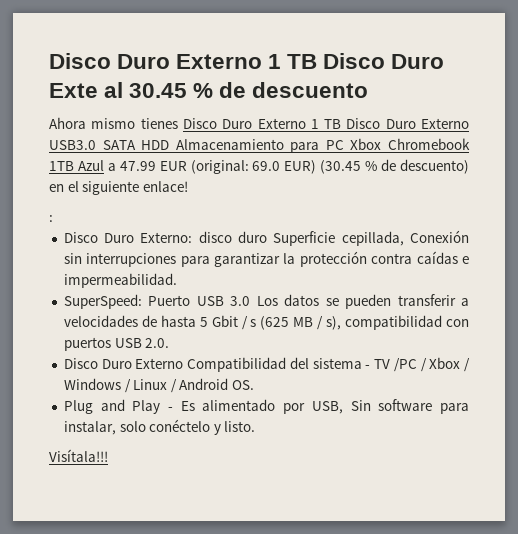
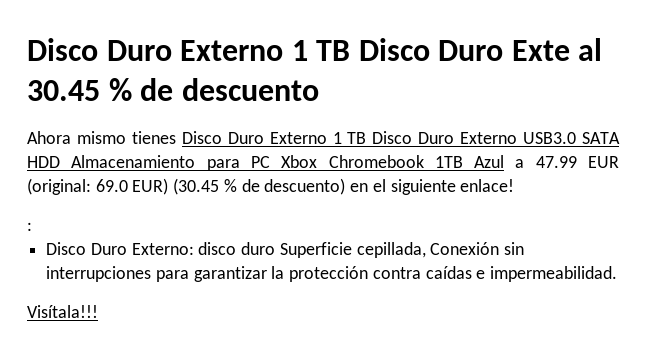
- SuperSpeed: Puerto USB 3.0 Los datos se pueden transferir a velocidades de hasta 5 Gbit / s (625 MB / s), compatibilidad con puertos USB 2.0.
- Disco Duro Externo Compatibilidad del sistema - TV /PC / Xbox / Windows / Linux / Android OS.
- Plug and Play - Es alimentado por USB, Sin software para instalar, solo conéctelo y listo.

